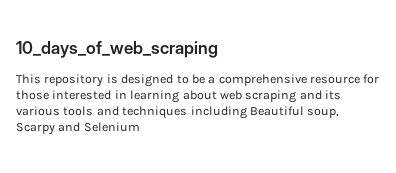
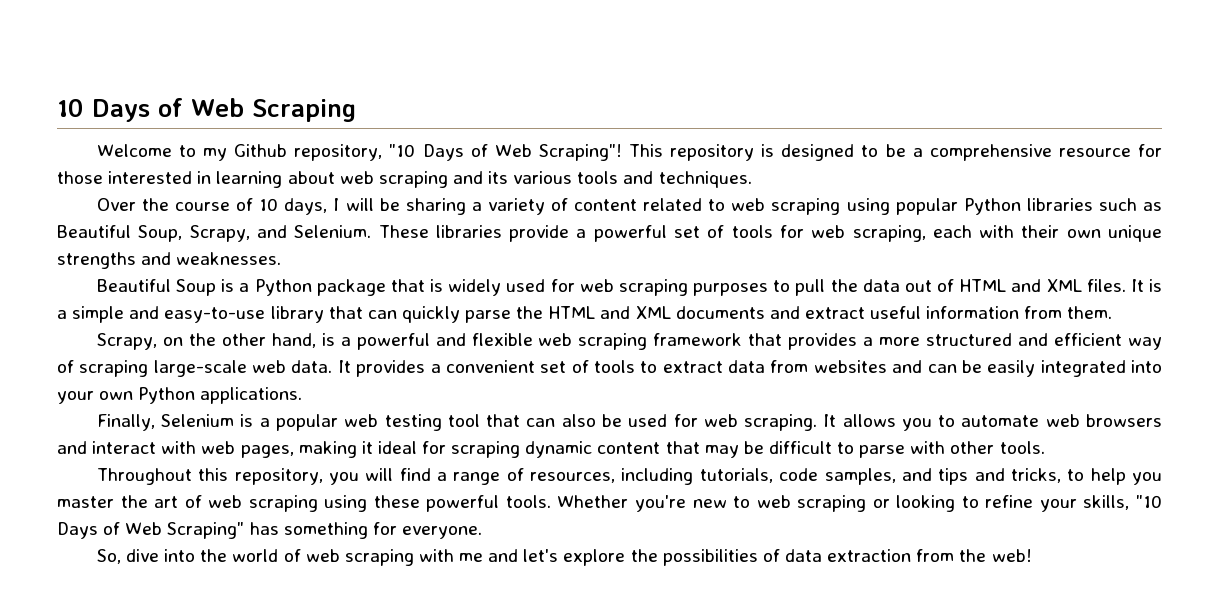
- 10_days_of_web_scraping
- This repository is designed to be a comprehensive resource for those interested in learning about web scraping and its various tools and techniques including Beautiful soup, Scarpy and Selenium
+ 10 Days of Web Scraping
+ Welcome to my Github repository, "10 Days of Web Scraping"! This repository is designed to be a comprehensive resource for those interested in learning about web scraping and its various tools and techniques.
+ Over the course of 10 days, I will be sharing a variety of content related to web scraping using popular Python libraries such as Beautiful Soup, Scrapy, and Selenium. These libraries provide a powerful set of tools for web scraping, each with their own unique strengths and weaknesses.
+ Beautiful Soup is a Python package that is widely used for web scraping purposes to pull the data out of HTML and XML files. It is a simple and easy-to-use library that can quickly parse the HTML and XML documents and extract useful information from them.
+ Scrapy, on the other hand, is a powerful and flexible web scraping framework that provides a more structured and efficient way of scraping large-scale web data. It provides a convenient set of tools to extract data from websites and can be easily integrated into your own Python applications.
+ Finally, Selenium is a popular web testing tool that can also be used for web scraping. It allows you to automate web browsers and interact with web pages, making it ideal for scraping dynamic content that may be difficult to parse with other tools.
+ Throughout this repository, you will find a range of resources, including tutorials, code samples, and tips and tricks, to help you master the art of web scraping using these powerful tools. Whether you're new to web scraping or looking to refine your skills, "10 Days of Web Scraping" has something for everyone.
+ So, dive into the world of web scraping with me and let's explore the possibilities of data extraction from the web!

